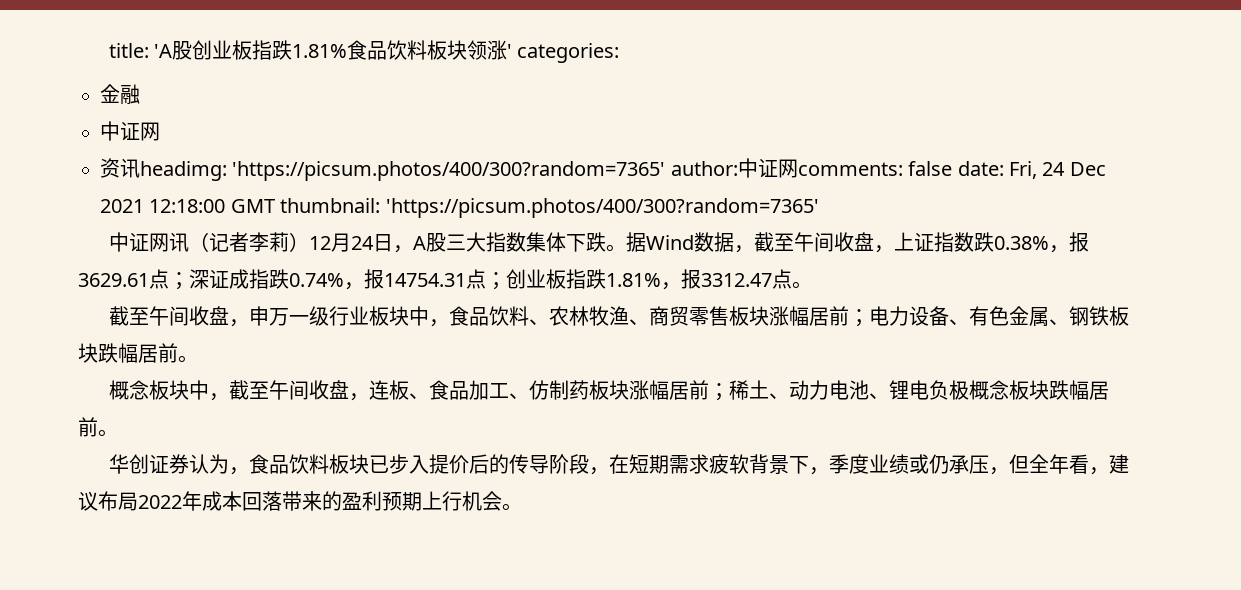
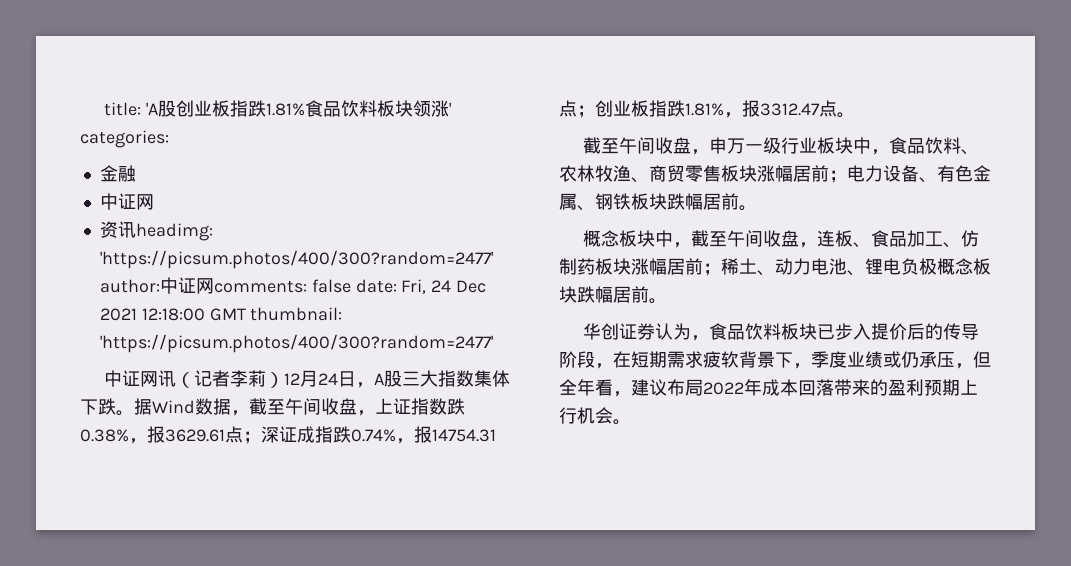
- 资讯headimg: 'https://picsum.photos/400/300?random=7365' author:中证网comments: false date: Fri, 24 Dec 2021 12:18:00 GMT thumbnail: 'https://picsum.photos/400/300?random=7365'
+ 资讯headimg: 'https://picsum.photos/400/300?random=2477' author:中证网comments: false date: Fri, 24 Dec 2021 12:18:00 GMT thumbnail: 'https://picsum.photos/400/300?random=2477'

